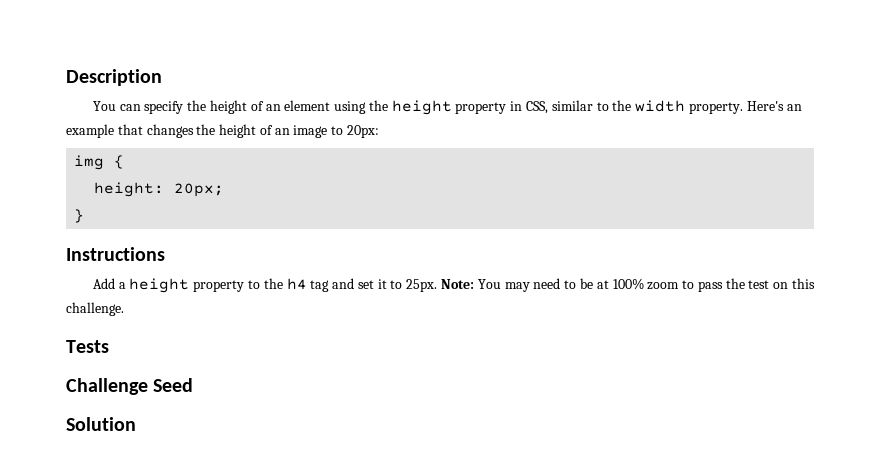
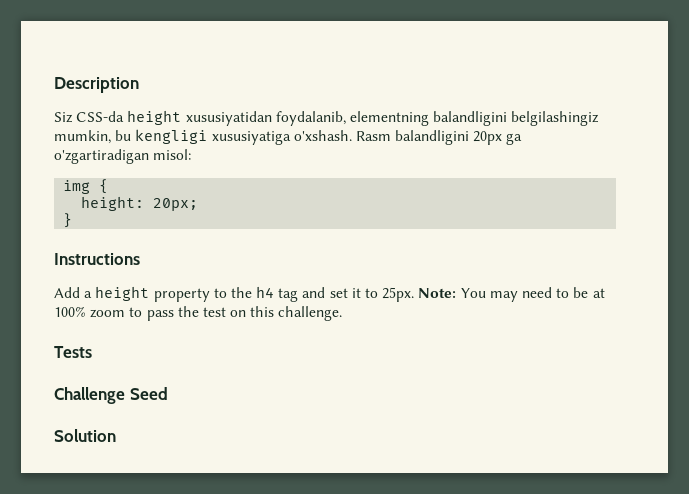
- You can specify the height of an element using the height property in CSS, similar to the width property. Here's an example that changes the height of an image to 20px:
+ Siz CSS-da height xususiyatidan foydalanib, elementning balandligini belgilashingiz mumkin, bu kengligi xususiyatiga o'xshash. Rasm balandligini 20px ga o'zgartiradigan misol:

